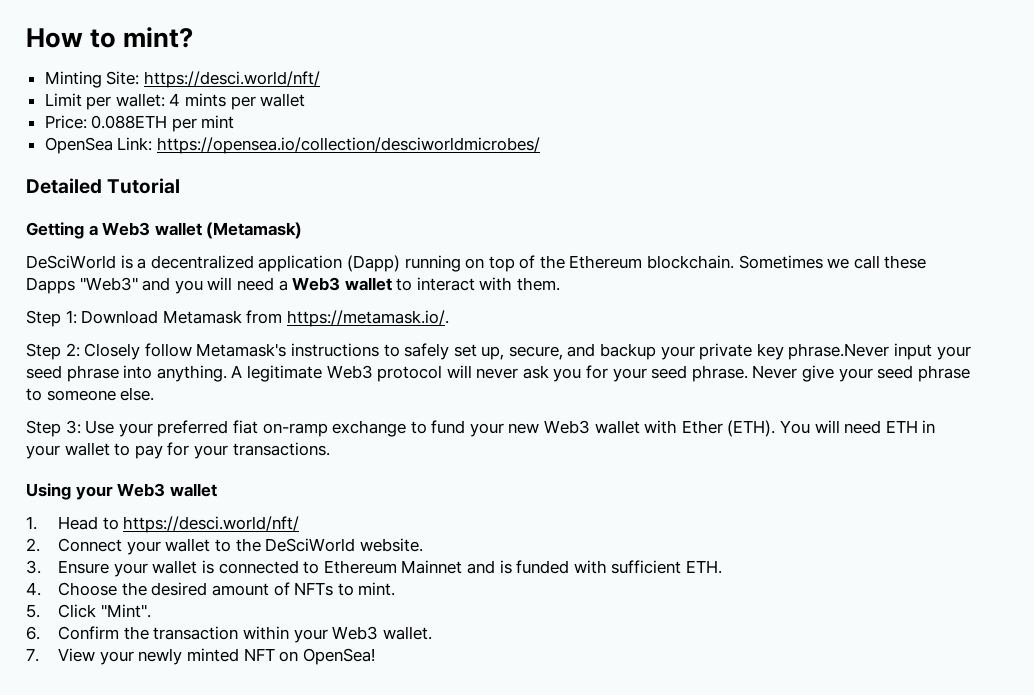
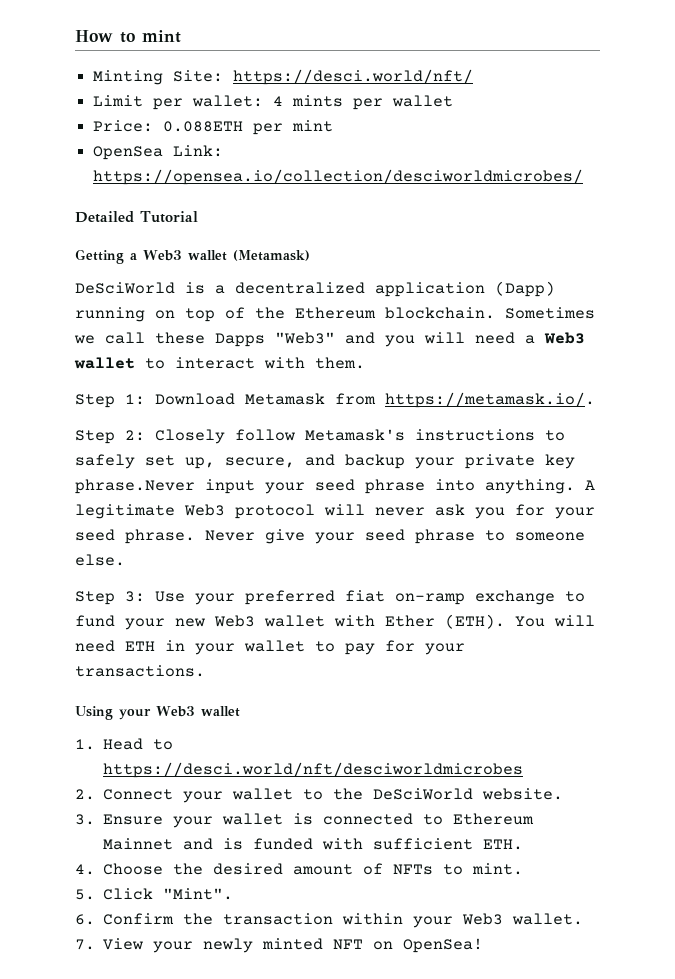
- How to mint?
+ How to mint
- 1. Head to https://desci.world/nft/
+ 1. Head to https://desci.world/nft/desciworldmicrobes

